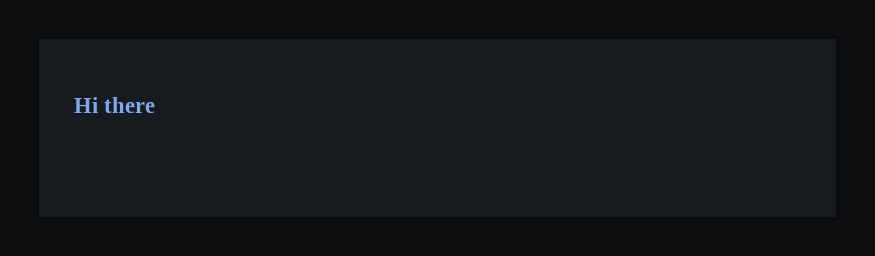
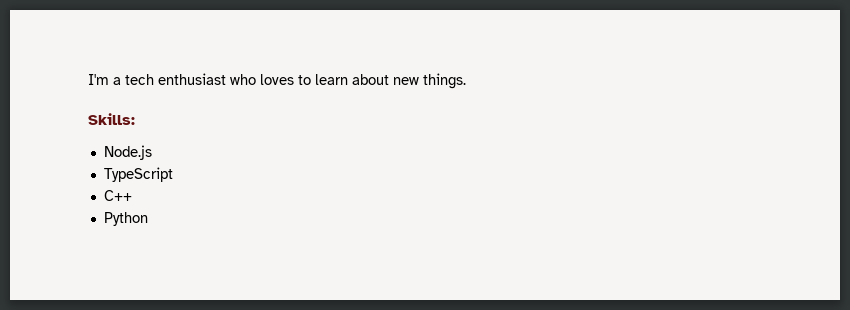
- Hi there
+ I'm a tech enthusiast who loves to learn about new things.
+ Skills:
+ Node.js
+ TypeScript
+ C++
+ Python

